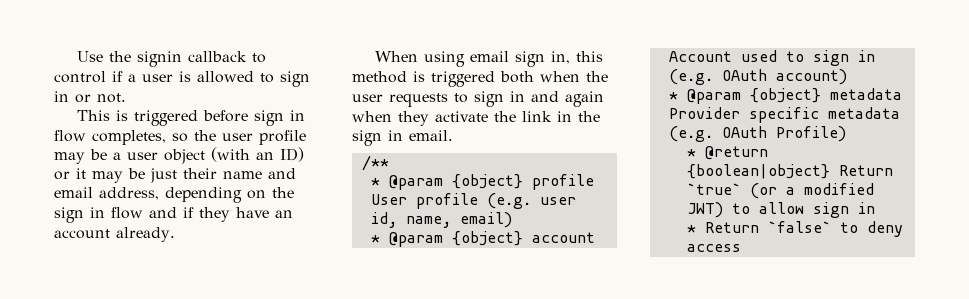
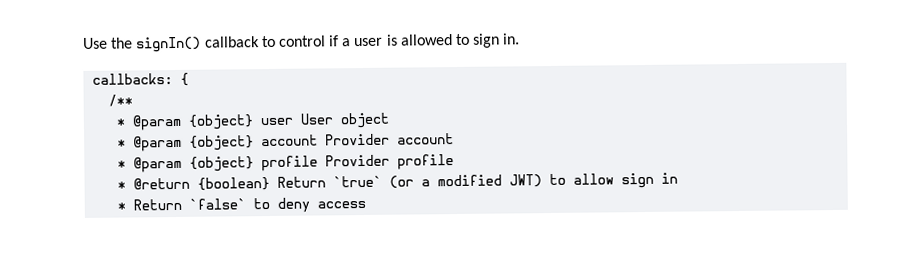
- Use the signin callback to control if a user is allowed to sign in or not.
- This is triggered before sign in flow completes, so the user profile may be a user object (with an ID) or it may be just their name and email address, depending on the sign in flow and if they have an account already.
- When using email sign in, this method is triggered both when the user requests to sign in and again when they activate the link in the sign in email.
+ Use the signIn() callback to control if a user is allowed to sign in.
+ callbacks: {
  /**
- * @param {object} profile User profile (e.g. user id, name, email)
- * @param {object} account Account used to sign in (e.g. OAuth account)
- * @param {object} metadata Provider specific metadata (e.g. OAuth Profile)
+ * @param {object} user User object
+ * @param {object} account Provider account
+ * @param {object} profile Provider profile
- * @return {boolean|object} Return `true` (or a modified JWT) to allow sign in
+ * @return {boolean} Return `true` (or a modified JWT) to allow sign in

